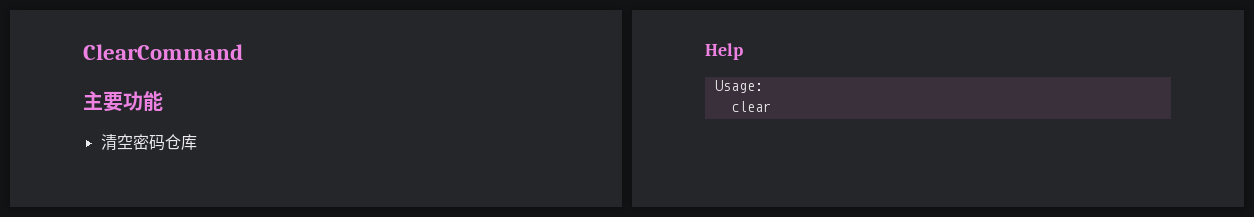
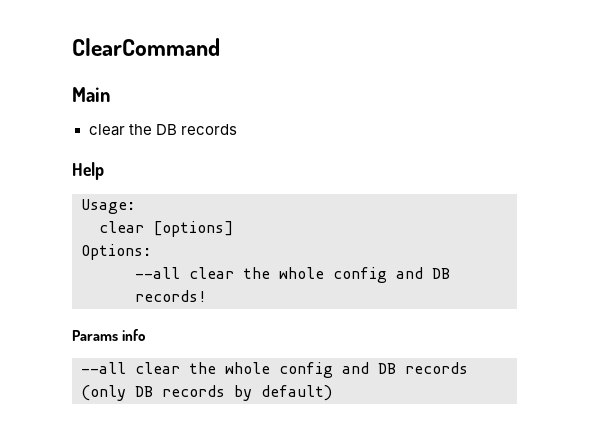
- 主要功能
- 清空密码仓库
+ Main
+ clear the DB records
  Help
  Usage:
- clear
+ clear [options]
+ Options:
+ --all clear the whole config and DB records!
+ Params info
+ --all clear the whole config and DB records (only DB records by default)

